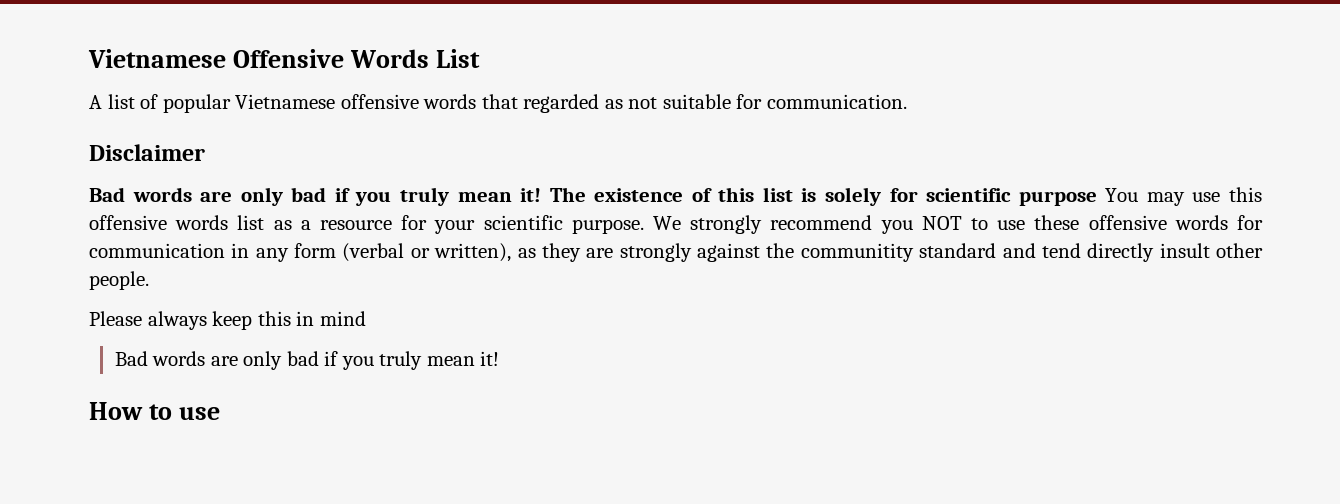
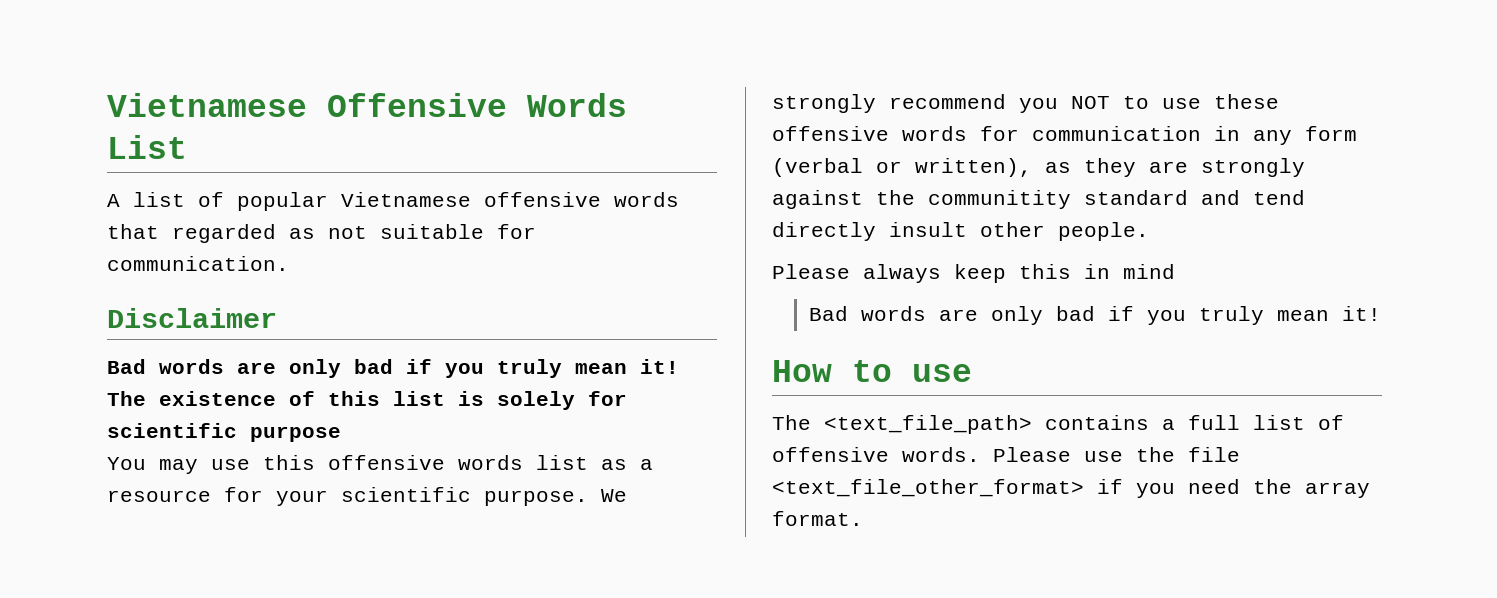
- The existence of this list is solely for scientific purpose You may use this offensive words list as a resource for your scientific purpose.
+ The existence of this list is solely for scientific purpose
+ You may use this offensive words list as a resource for your scientific purpose.
+ The <text_file_path> contains a full list of offensive words. Please use the file <text_file_other_format> if you need the array format.

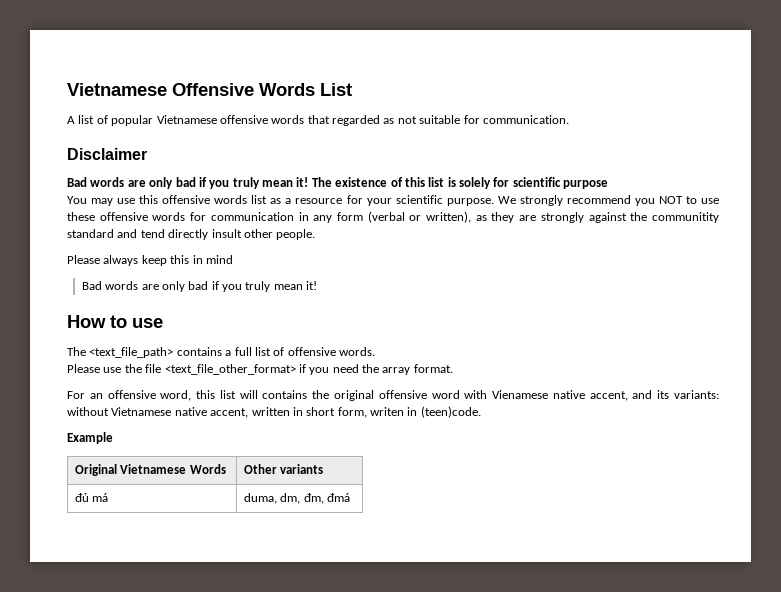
- The <text_file_path> contains a full list of offensive words. Please use the file <text_file_other_format> if you need the array format.
+ The <text_file_path> contains a full list of offensive words.
+ Please use the file <text_file_other_format> if you need the array format.
+ For an offensive word, this list will contains the original offensive word with Vienamese native accent, and its variants: without Vietnamese native accent, written in short form, writen in (teen)code.
+ Example
+ Original Vietnamese Words | Other variants
+ đủ má | duma, dm, đm, đmá

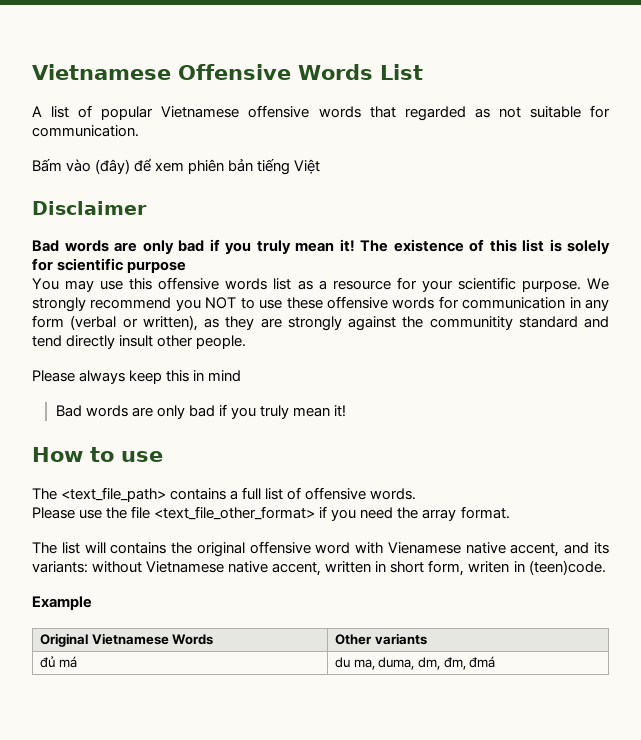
+ Bấm vào (đây) để xem phiên bản tiếng Việt
- For an offensive word, this list will contains the original offensive word with Vienamese native accent, and its variants: without Vietnamese native accent, written in short form, writen in (teen)code.
+ The list will contains the original offensive word with Vienamese native accent, and its variants: without Vietnamese native accent, written in short form, writen in (teen)code.
- đủ má | duma, dm, đm, đmá
+ đủ má | du ma, duma, dm, đm, đmá

